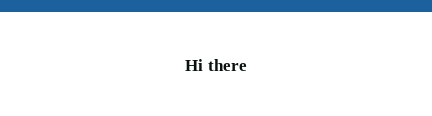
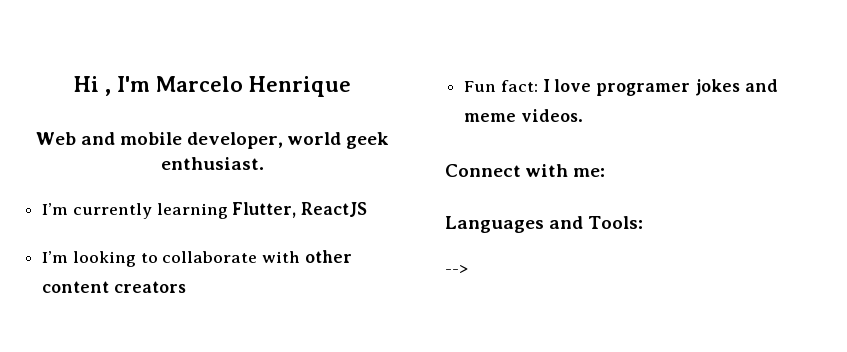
- Hi there
+ Hi , I'm Marcelo Henrique
+ Web and mobile developer, world geek enthusiast.
+ I’m currently learning Flutter, ReactJS
+ I’m looking to collaborate with other content creators
+ Fun fact: I love programer jokes and meme videos.
+ Connect with me:
+ Languages and Tools:
+ -->

